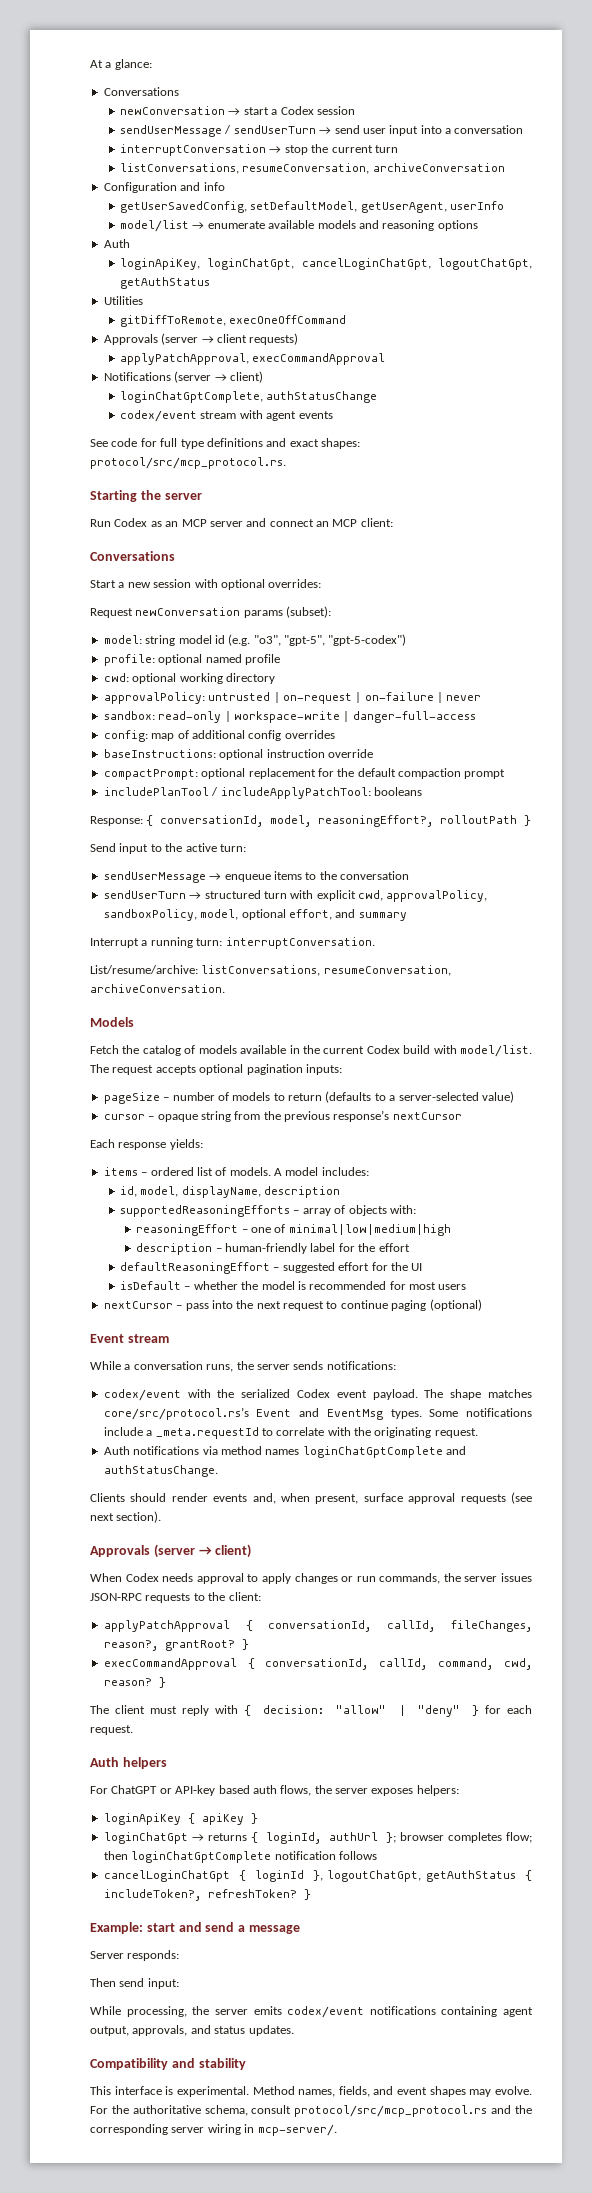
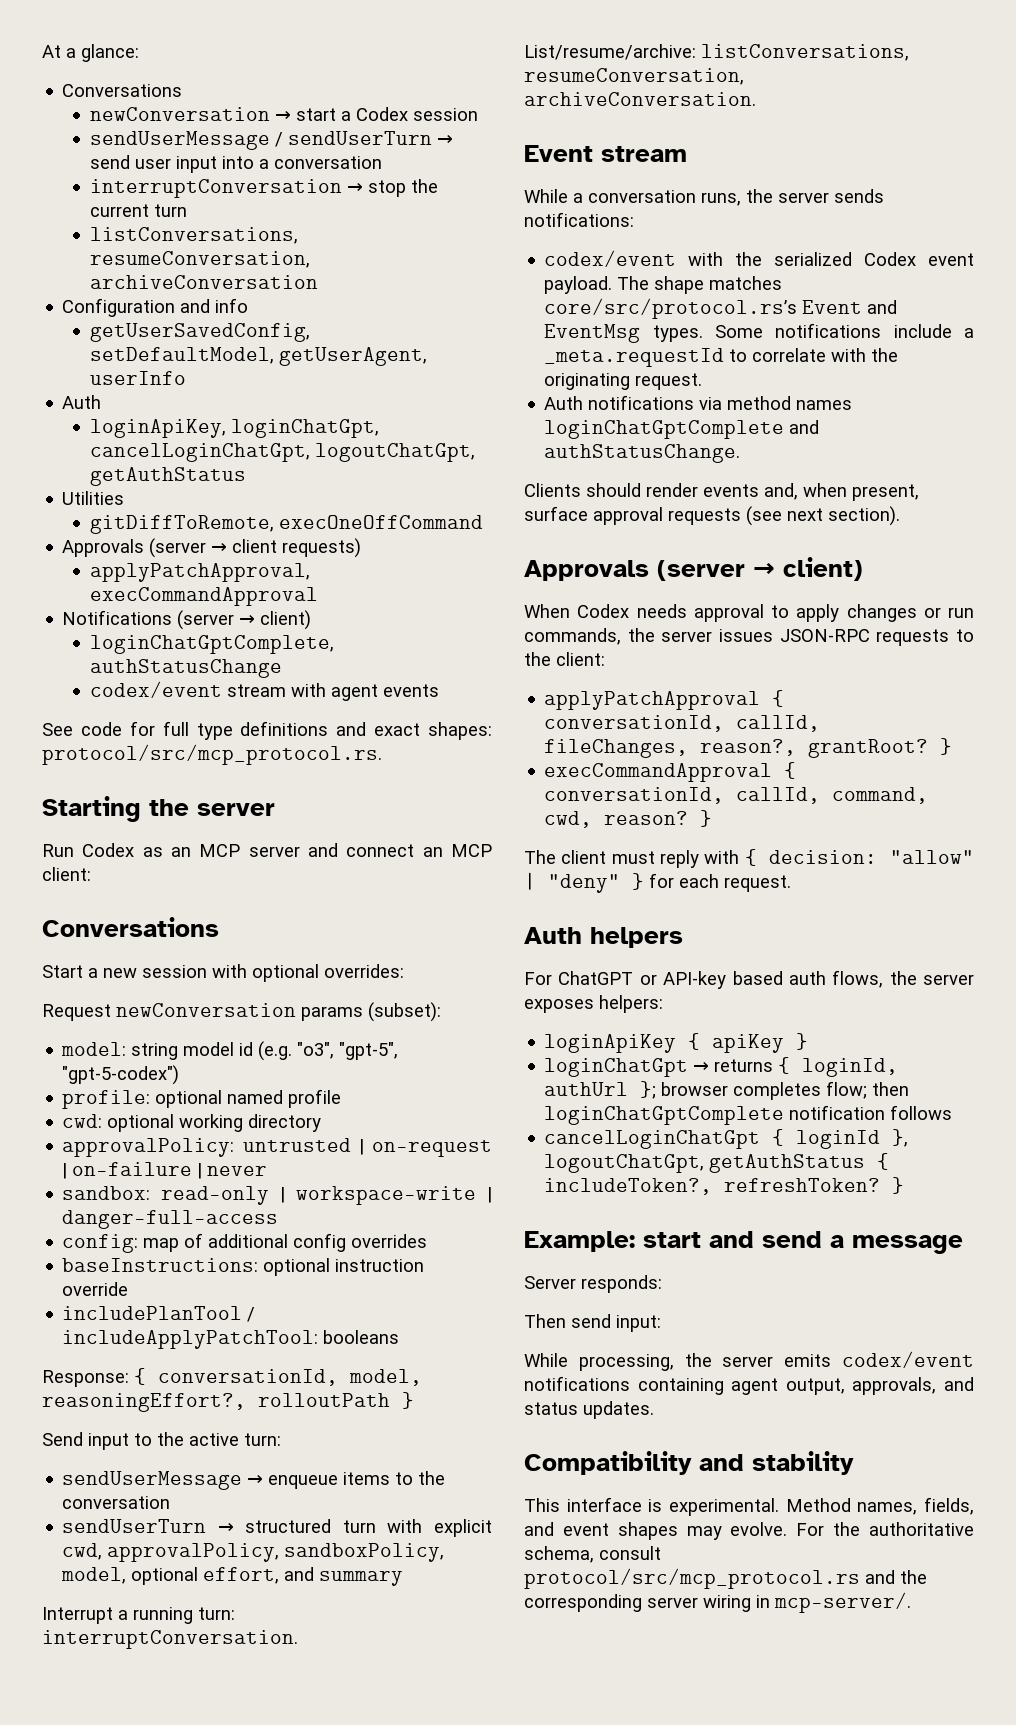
- model/list → enumerate available models and reasoning options
- compactPrompt: optional replacement for the default compaction prompt
- Models
- Fetch the catalog of models available in the current Codex build with model/list. The request accepts optional pagination inputs:
- pageSize – number of models to return (defaults to a server-selected value)
- cursor – opaque string from the previous response’s nextCursor
- Each response yields:
- items – ordered list of models. A model includes:
- id, model, displayName, description
- supportedReasoningEfforts – array of objects with:
- reasoningEffort – one of minimal|low|medium|high
- description – human-friendly label for the effort
- defaultReasoningEffort – suggested effort for the UI
- isDefault – whether the model is recommended for most users
- nextCursor – pass into the next request to continue paging (optional)

